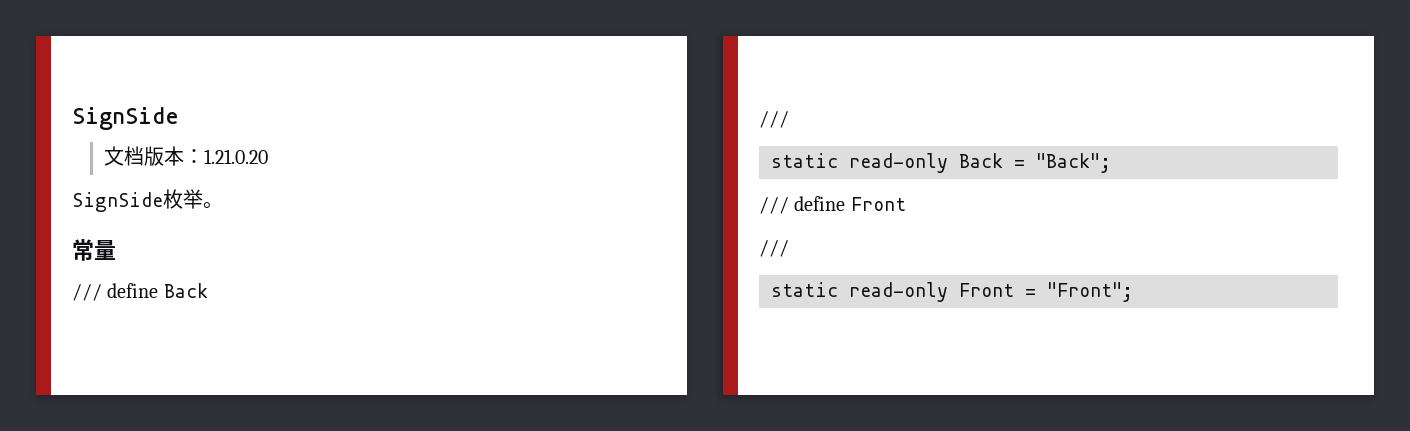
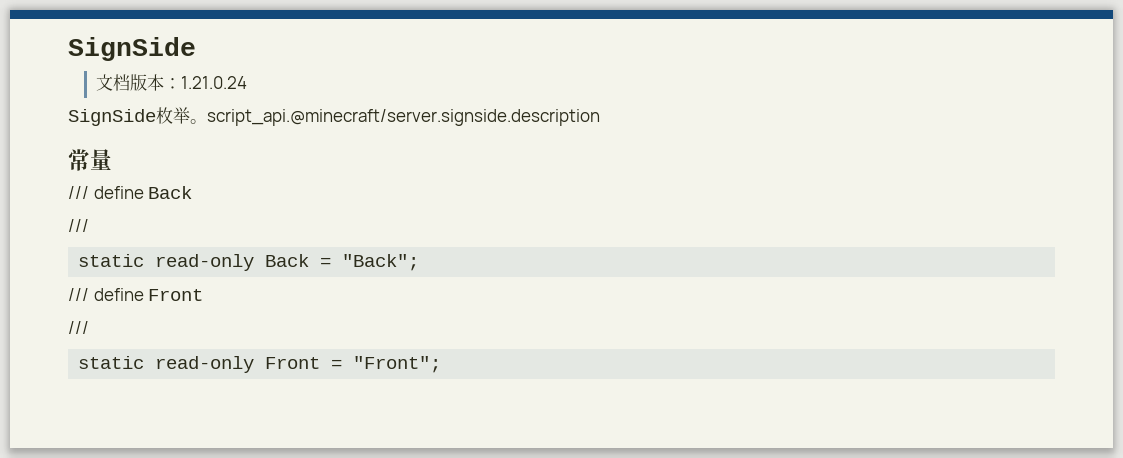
- 文档版本：1.21.0.20
+ 文档版本：1.21.0.24
- SignSide枚举。
+ SignSide枚举。script_api.@minecraft/server.signside.description

